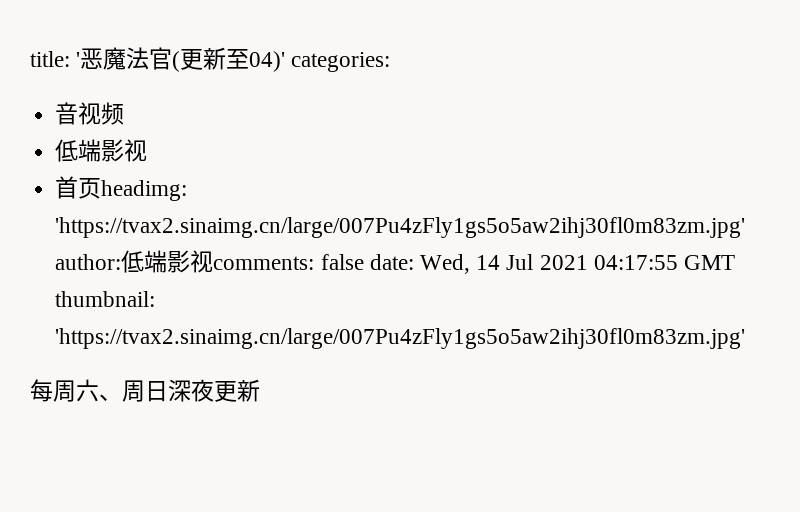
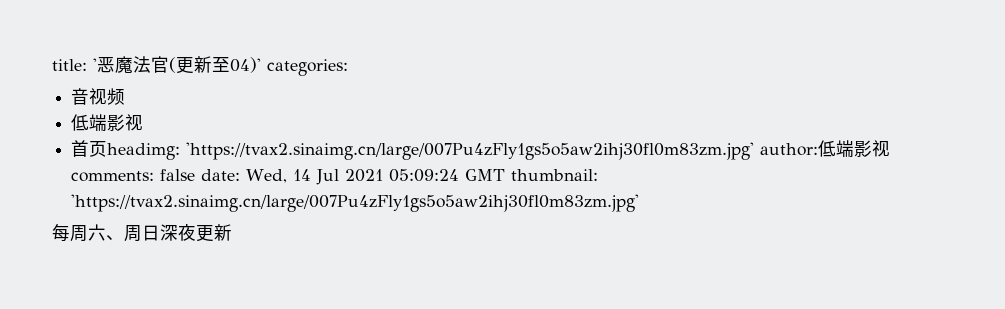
- 首页headimg: 'https://tvax2.sinaimg.cn/large/007Pu4zFly1gs5o5aw2ihj30fl0m83zm.jpg' author:低端影视comments: false date: Wed, 14 Jul 2021 04:17:55 GMT thumbnail: 'https://tvax2.sinaimg.cn/large/007Pu4zFly1gs5o5aw2ihj30fl0m83zm.jpg'
+ 首页headimg: 'https://tvax2.sinaimg.cn/large/007Pu4zFly1gs5o5aw2ihj30fl0m83zm.jpg' author:低端影视comments: false date: Wed, 14 Jul 2021 05:09:24 GMT thumbnail: 'https://tvax2.sinaimg.cn/large/007Pu4zFly1gs5o5aw2ihj30fl0m83zm.jpg'

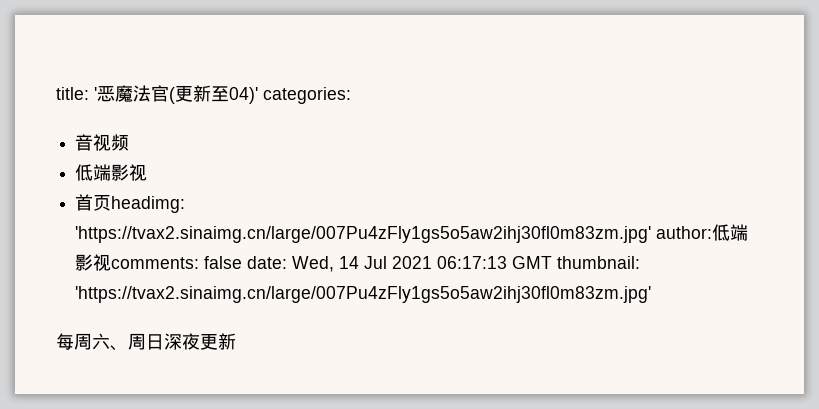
- 首页headimg: 'https://tvax2.sinaimg.cn/large/007Pu4zFly1gs5o5aw2ihj30fl0m83zm.jpg' author:低端影视comments: false date: Wed, 14 Jul 2021 05:09:24 GMT thumbnail: 'https://tvax2.sinaimg.cn/large/007Pu4zFly1gs5o5aw2ihj30fl0m83zm.jpg'
+ 首页headimg: 'https://tvax2.sinaimg.cn/large/007Pu4zFly1gs5o5aw2ihj30fl0m83zm.jpg' author:低端影视comments: false date: Wed, 14 Jul 2021 06:17:13 GMT thumbnail: 'https://tvax2.sinaimg.cn/large/007Pu4zFly1gs5o5aw2ihj30fl0m83zm.jpg'

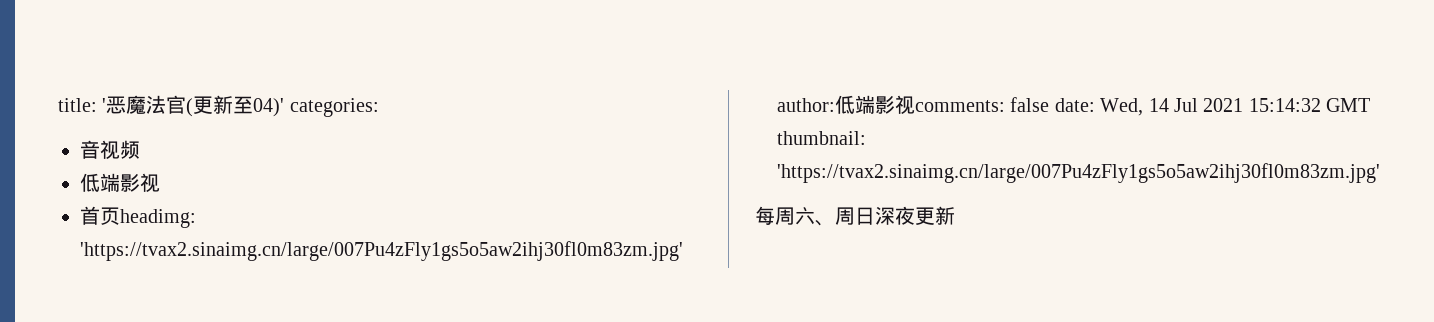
- 首页headimg: 'https://tvax2.sinaimg.cn/large/007Pu4zFly1gs5o5aw2ihj30fl0m83zm.jpg' author:低端影视comments: false date: Wed, 14 Jul 2021 06:17:13 GMT thumbnail: 'https://tvax2.sinaimg.cn/large/007Pu4zFly1gs5o5aw2ihj30fl0m83zm.jpg'
+ 首页headimg: 'https://tvax2.sinaimg.cn/large/007Pu4zFly1gs5o5aw2ihj30fl0m83zm.jpg' author:低端影视comments: false date: Wed, 14 Jul 2021 15:14:32 GMT thumbnail: 'https://tvax2.sinaimg.cn/large/007Pu4zFly1gs5o5aw2ihj30fl0m83zm.jpg'

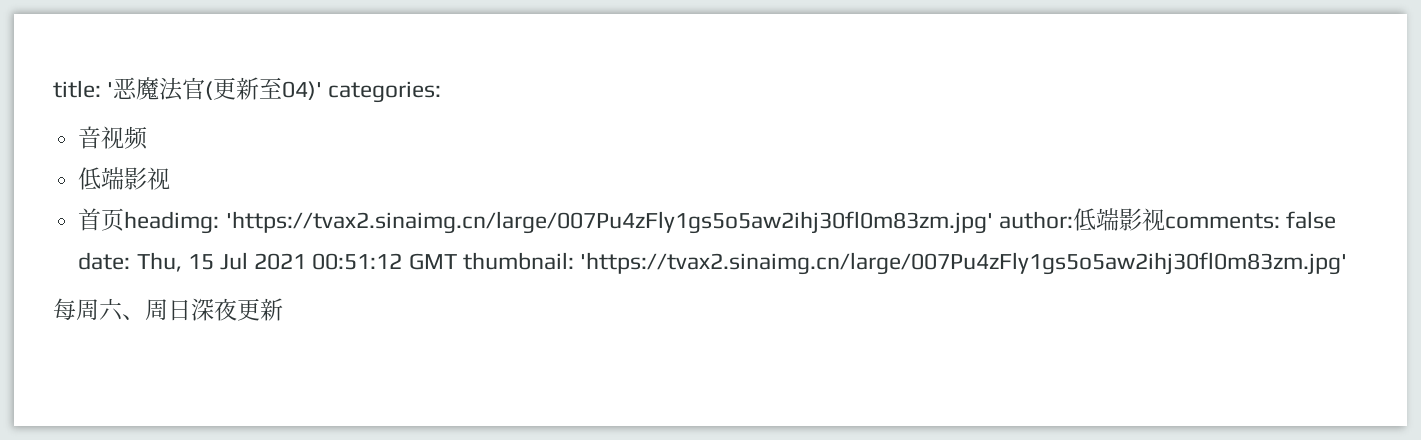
- 首页headimg: 'https://tvax2.sinaimg.cn/large/007Pu4zFly1gs5o5aw2ihj30fl0m83zm.jpg' author:低端影视comments: false date: Wed, 14 Jul 2021 15:14:32 GMT thumbnail: 'https://tvax2.sinaimg.cn/large/007Pu4zFly1gs5o5aw2ihj30fl0m83zm.jpg'
+ 首页headimg: 'https://tvax2.sinaimg.cn/large/007Pu4zFly1gs5o5aw2ihj30fl0m83zm.jpg' author:低端影视comments: false date: Thu, 15 Jul 2021 00:51:12 GMT thumbnail: 'https://tvax2.sinaimg.cn/large/007Pu4zFly1gs5o5aw2ihj30fl0m83zm.jpg'

